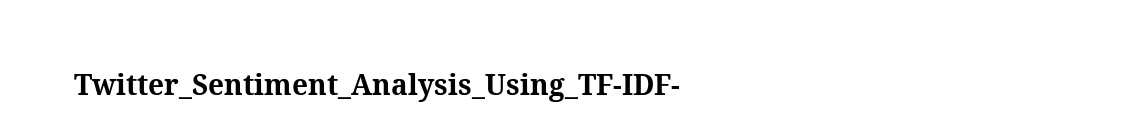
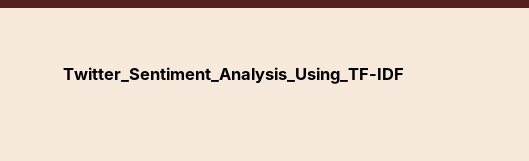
- Twitter_Sentiment_Analysis_Using_TF-IDF-
+ Twitter_Sentiment_Analysis_Using_TF-IDF

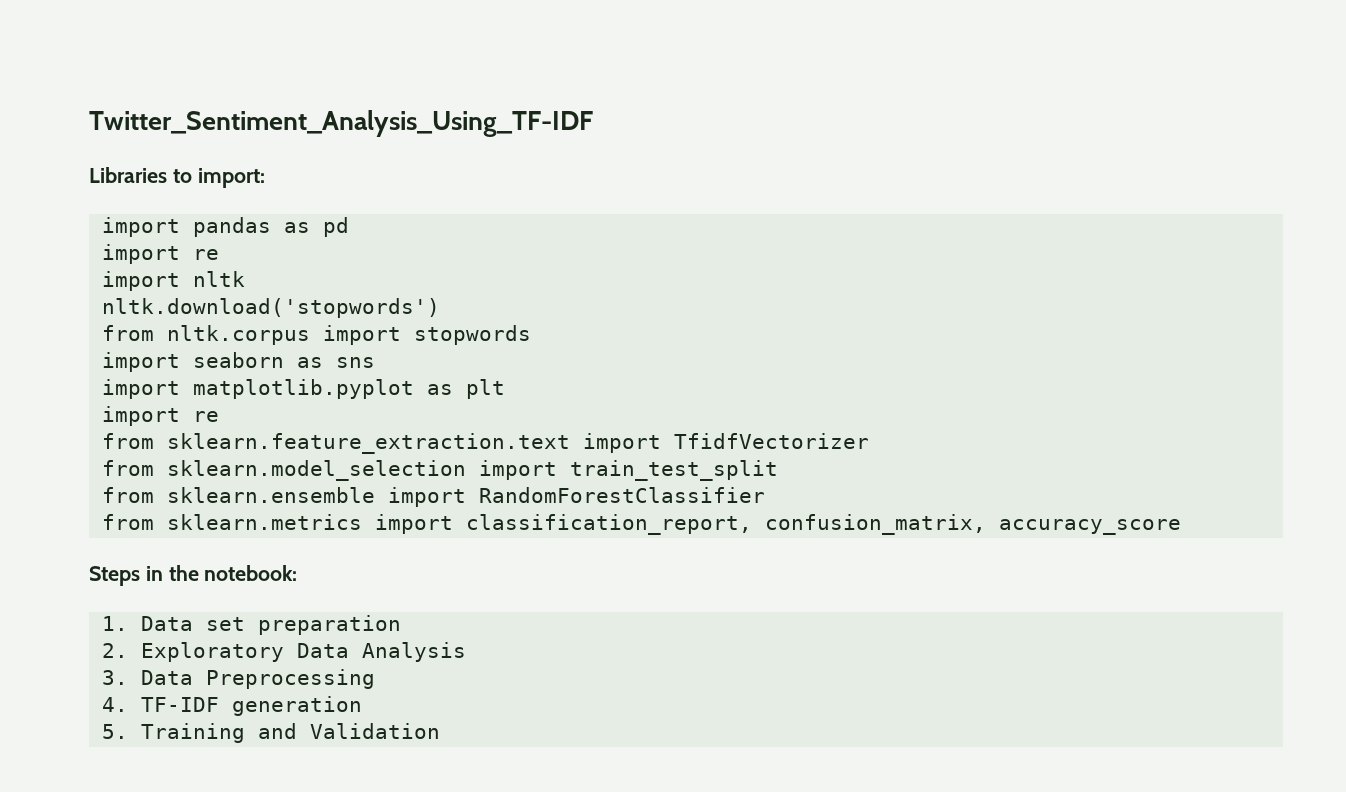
+ Libraries to import:
+ import pandas as pd
+ import re
+ import nltk
+ nltk.download('stopwords')
+ from nltk.corpus import stopwords
+ import seaborn as sns
+ import matplotlib.pyplot as plt
+ import re
+ from sklearn.feature_extraction.text import TfidfVectorizer
+ from sklearn.model_selection import train_test_split
+ from sklearn.ensemble import RandomForestClassifier
+ from sklearn.metrics import classification_report, confusion_matrix, accuracy_score
+ Steps in the notebook:
+ 1. Data set preparation
+ 2. Exploratory Data Analysis
+ 3. Data Preprocessing
+ 4. TF-IDF generation
+ 5. Training and Validation

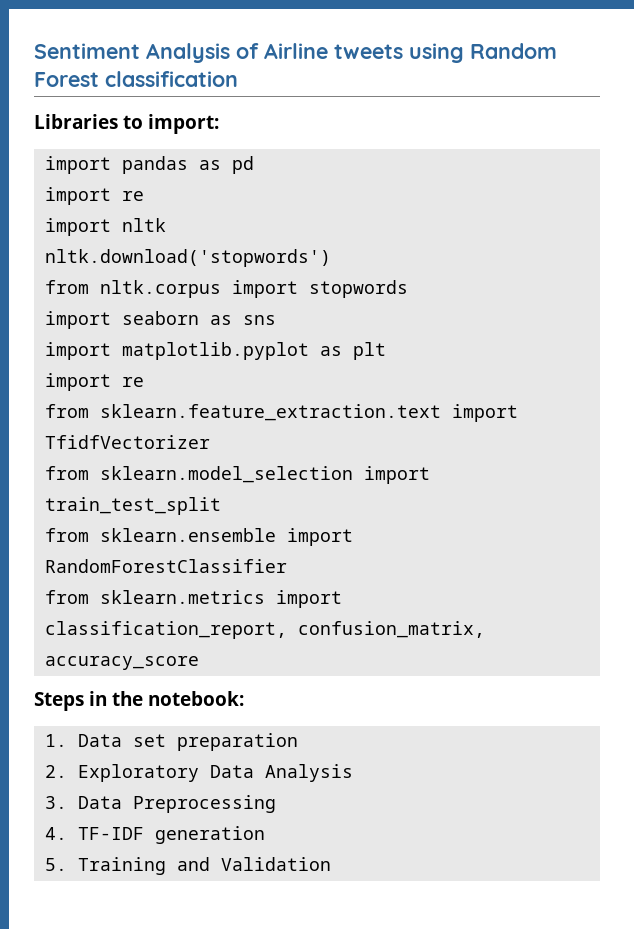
- Twitter_Sentiment_Analysis_Using_TF-IDF
+ Sentiment Analysis of Airline tweets using Random Forest classification

